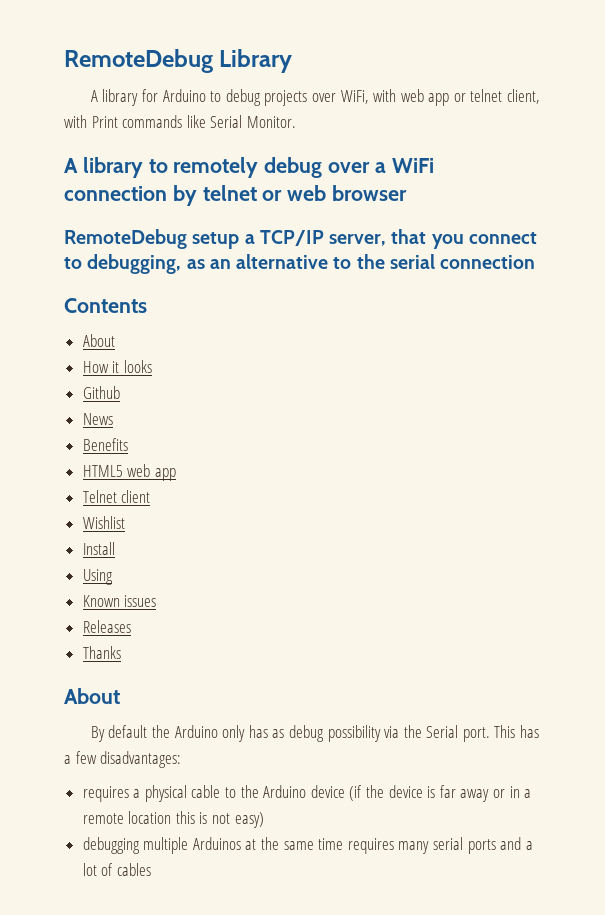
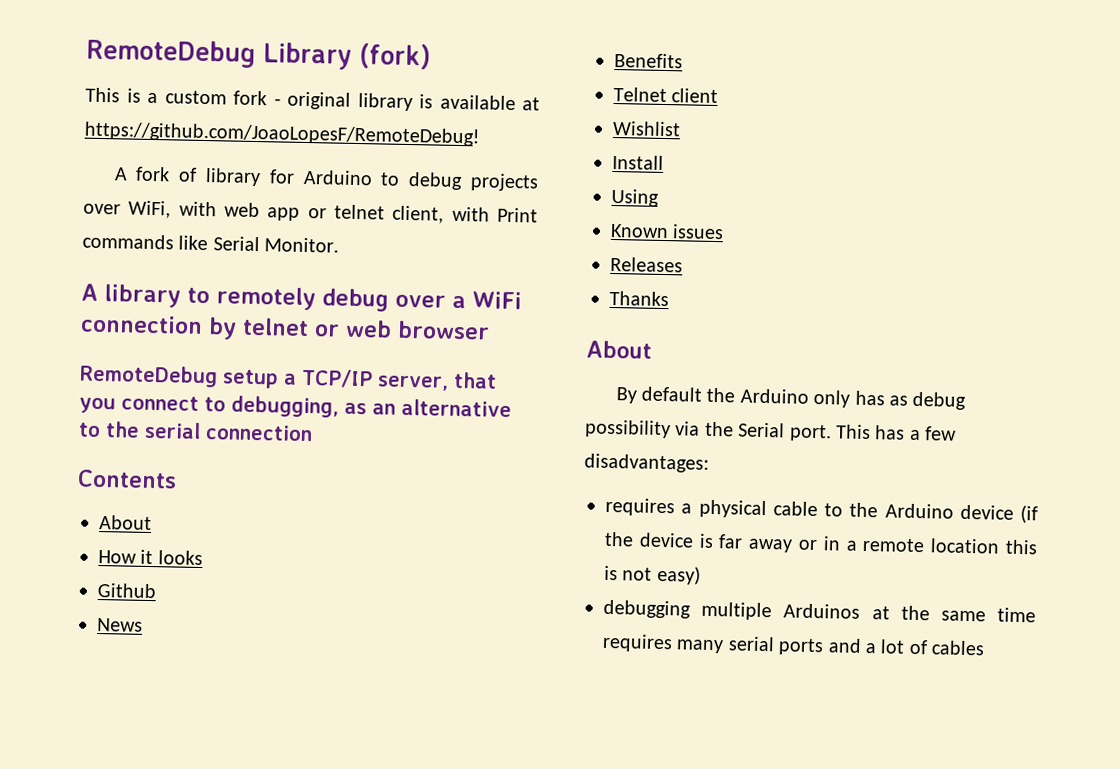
- RemoteDebug Library
- A library for Arduino to debug projects over WiFi, with web app or telnet client, with Print commands like Serial Monitor.
+ RemoteDebug Library (fork)
+ This is a custom fork - original library is available at https://github.com/JoaoLopesF/RemoteDebug!
+ A fork of library for Arduino to debug projects over WiFi, with web app or telnet client, with Print commands like Serial Monitor.
- HTML5 web app

